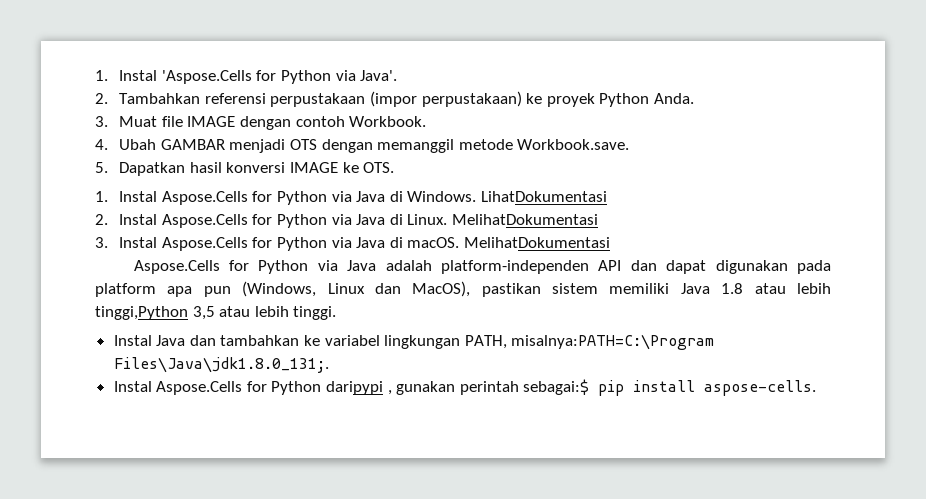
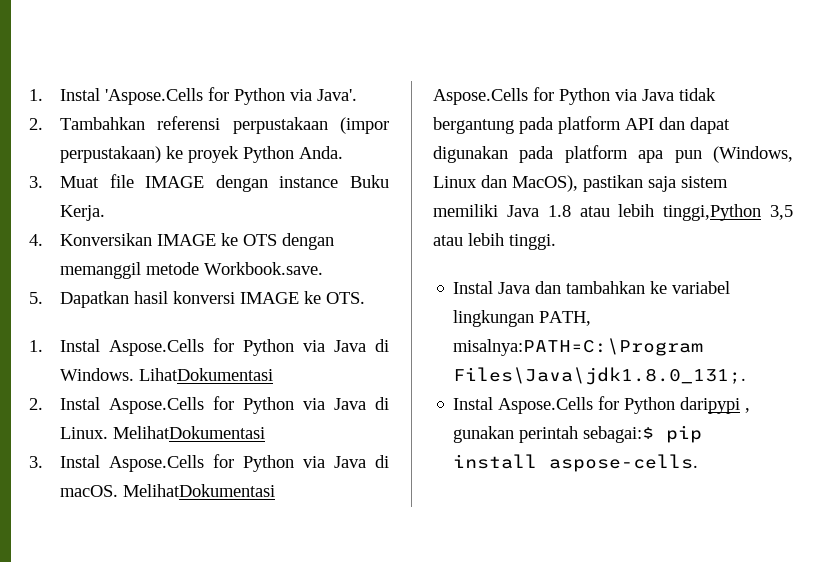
- 3. Muat file IMAGE dengan contoh Workbook.
- 4. Ubah GAMBAR menjadi OTS dengan memanggil metode Workbook.save.
+ 3. Muat file IMAGE dengan instance Buku Kerja.
+ 4. Konversikan IMAGE ke OTS dengan memanggil metode Workbook.save.
- Aspose.Cells for Python via Java adalah platform-independen API dan dapat digunakan pada platform apa pun (Windows, Linux dan MacOS), pastikan sistem memiliki Java 1.8 atau lebih tinggi,Python 3,5 atau lebih tinggi.
+ Aspose.Cells for Python via Java tidak bergantung pada platform API dan dapat digunakan pada platform apa pun (Windows, Linux dan MacOS), pastikan saja sistem memiliki Java 1.8 atau lebih tinggi,Python 3,5 atau lebih tinggi.

